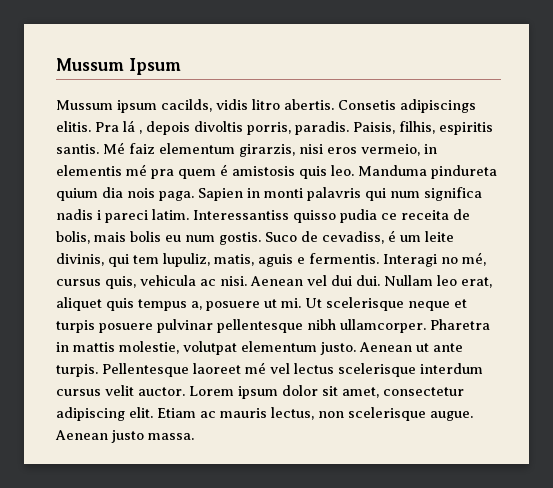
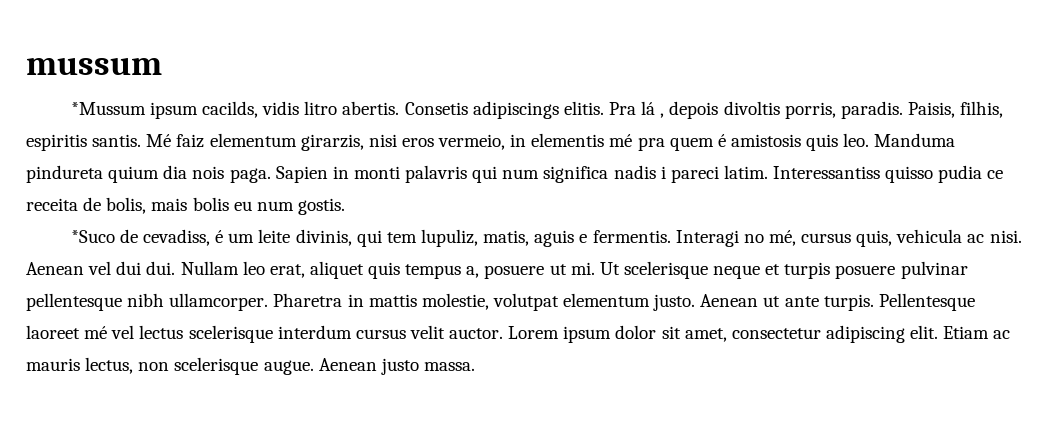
- Mussum Ipsum
- Mussum ipsum cacilds, vidis litro abertis.
+ mussum
+ *Mussum ipsum cacilds, vidis litro abertis.
- Interessantiss quisso pudia ce receita de bolis, mais bolis eu num gostis. Suco de cevadiss, é um leite divinis, qui tem lupuliz, matis, aguis e fermentis.
+ Interessantiss quisso pudia ce receita de bolis, mais bolis eu num gostis.
+ *Suco de cevadiss, é um leite divinis, qui tem lupuliz, matis, aguis e fermentis.

